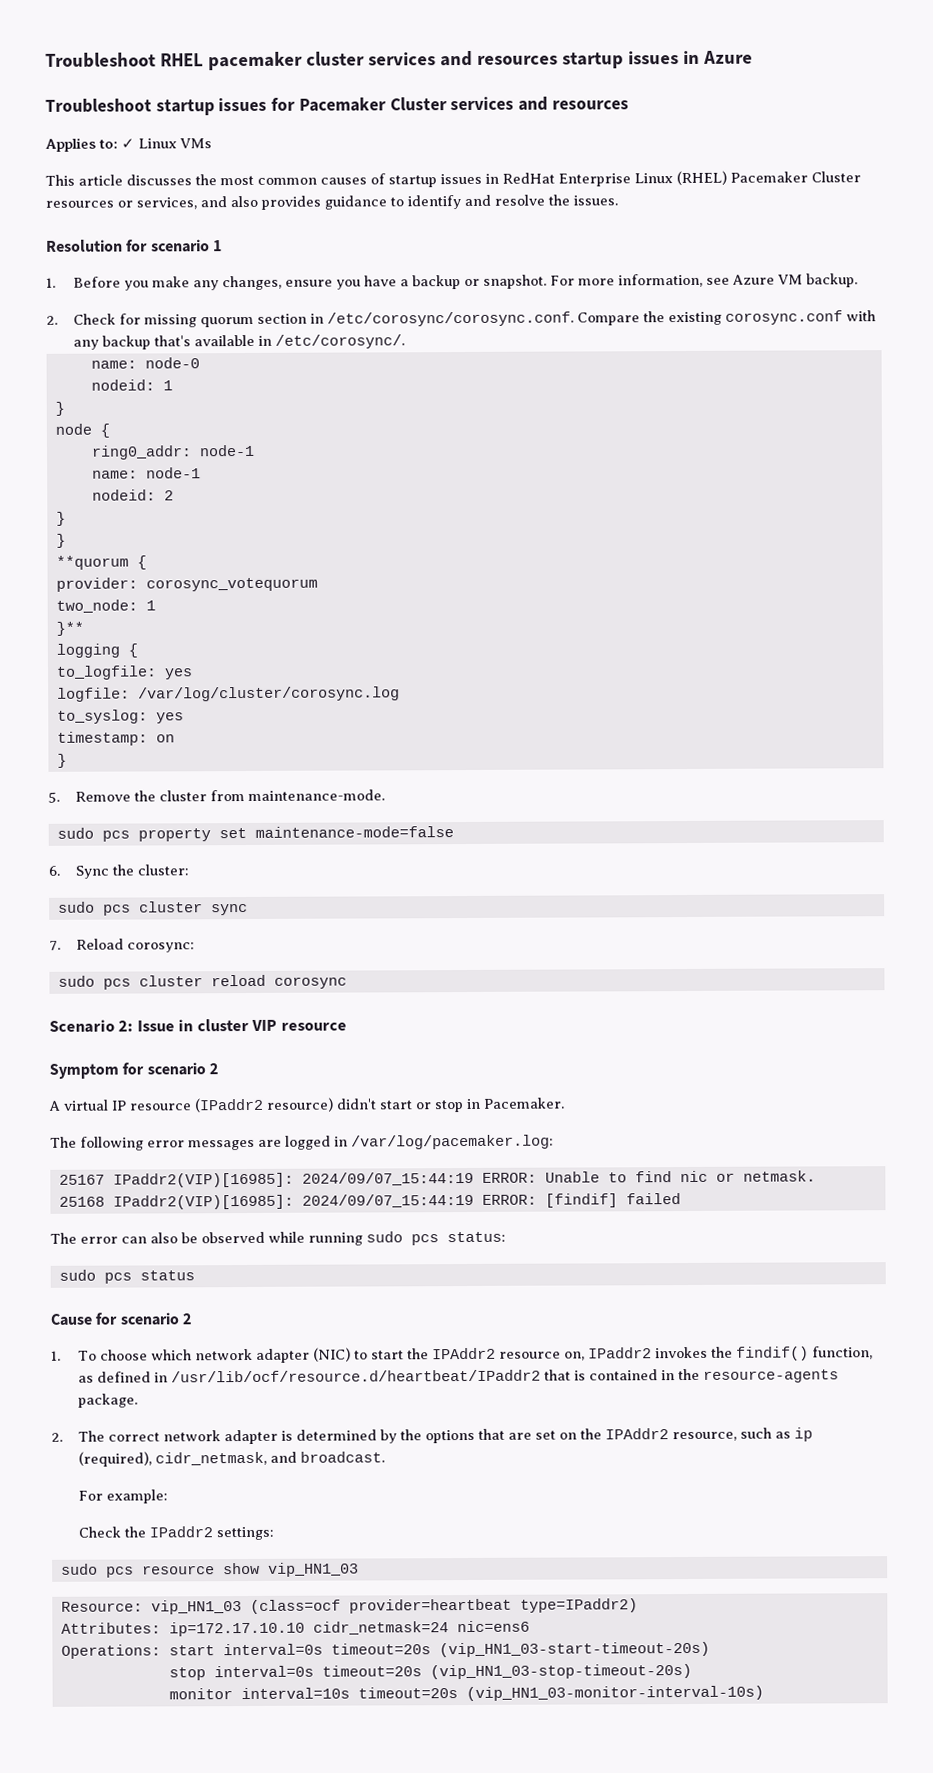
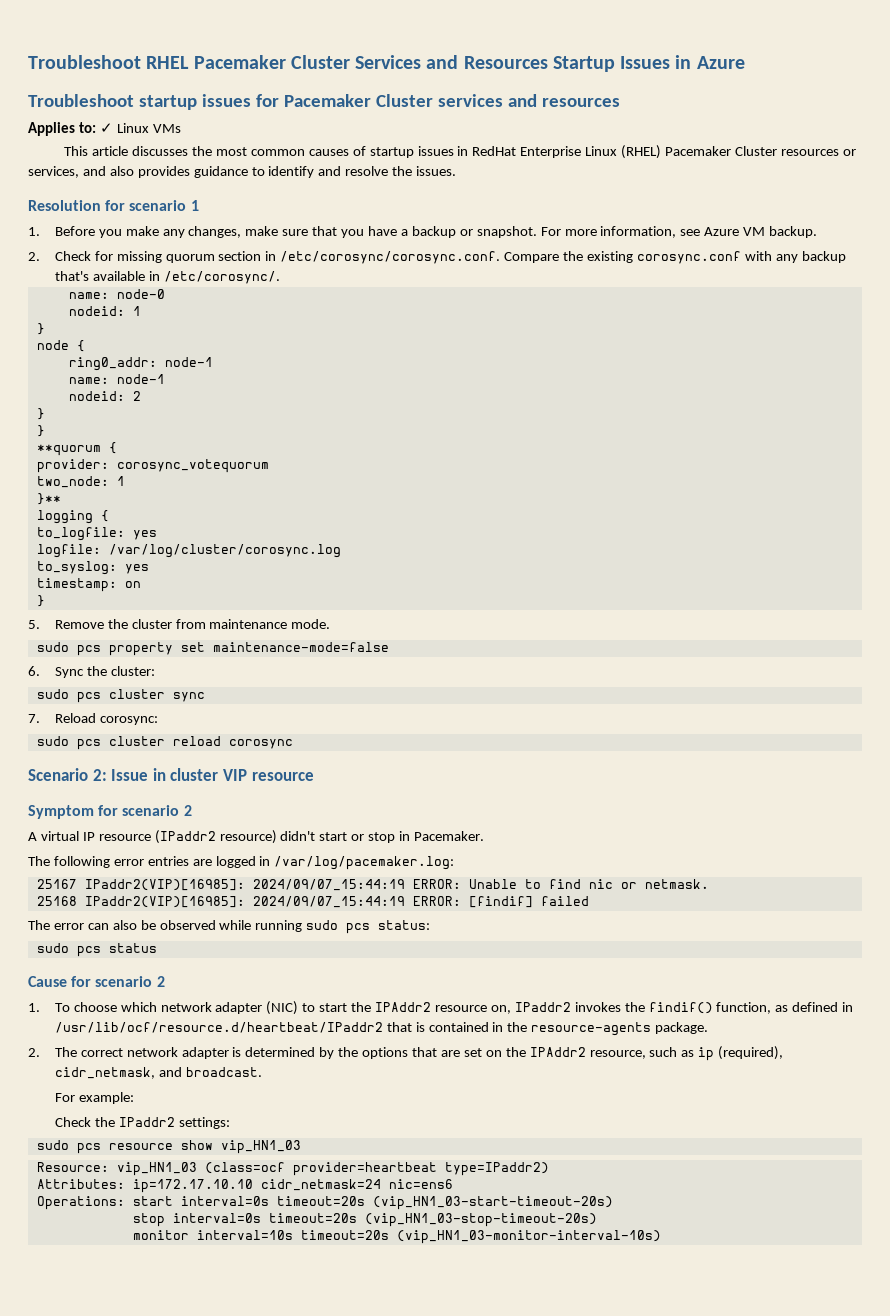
- Troubleshoot RHEL pacemaker cluster services and resources startup issues in Azure
+ Troubleshoot RHEL Pacemaker Cluster Services and Resources Startup Issues in Azure
- 1. Before you make any changes, ensure you have a backup or snapshot.
+ 1. Before you make any changes, make sure that you have a backup or snapshot.
- 5. Remove the cluster from maintenance-mode.
+ 5. Remove the cluster from maintenance mode.
- The following error messages are logged in /var/log/pacemaker.log:
+ The following error entries are logged in /var/log/pacemaker.log:

